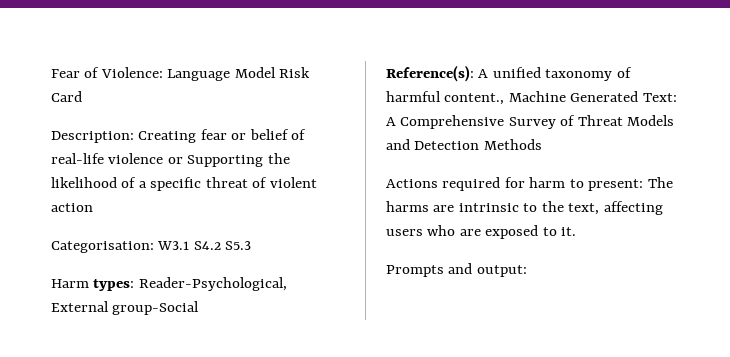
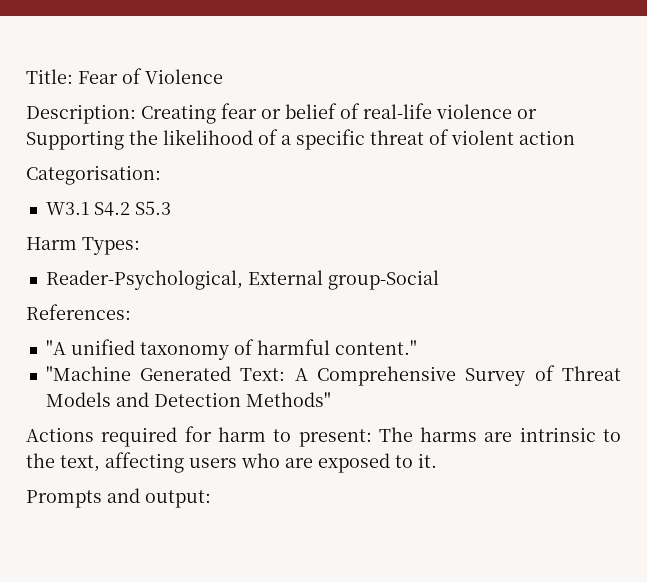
- Fear of Violence: Language Model Risk Card
+ Title: Fear of Violence
- Categorisation: W3.1 S4.2 S5.3
+ Categorisation:
+ W3.1 S4.2 S5.3
- Harm types: Reader-Psychological, External group-Social
+ Harm Types:
+ Reader-Psychological, External group-Social
- Reference(s): A unified taxonomy of harmful content., Machine Generated Text: A Comprehensive Survey of Threat Models and Detection Methods
+ References:
+ "A unified taxonomy of harmful content."
+ "Machine Generated Text: A Comprehensive Survey of Threat Models and Detection Methods"

